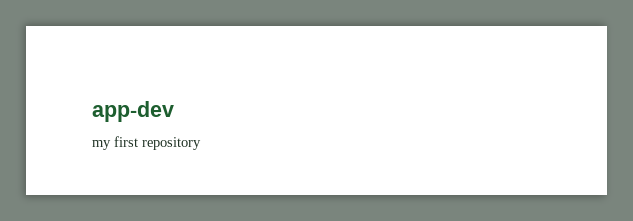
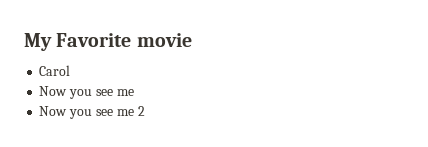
- app-dev
- my first repository
+ My Favorite movie
+ Carol
+ Now you see me
+ Now you see me 2

